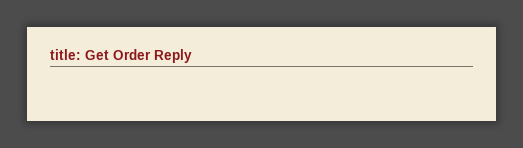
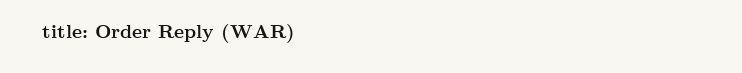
- title: Get Order Reply
+ title: Order Reply (WAR)

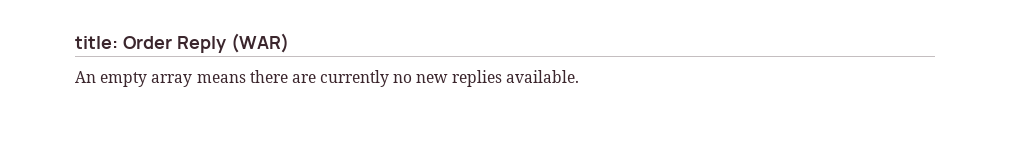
+ An empty array means there are currently no new replies available.

